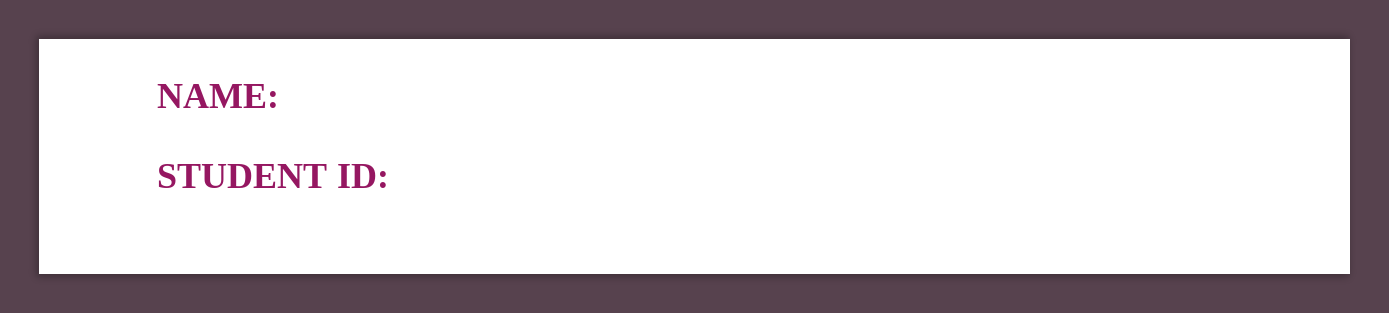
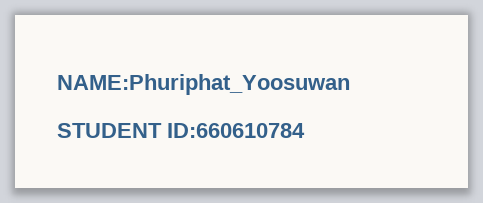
- NAME:
+ NAME:Phuriphat_Yoosuwan
- STUDENT ID:
+ STUDENT ID:660610784

